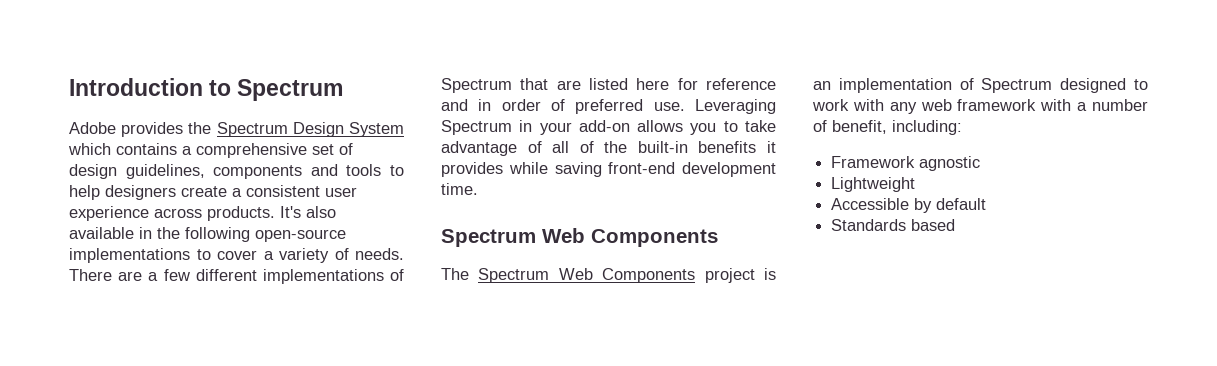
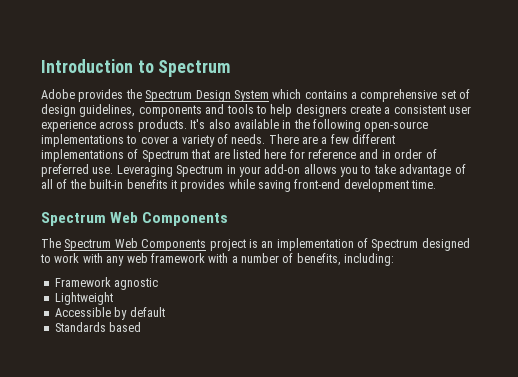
- The Spectrum Web Components project is an implementation of Spectrum designed to work with any web framework with a number of benefit, including:
+ The Spectrum Web Components project is an implementation of Spectrum designed to work with any web framework with a number of benefits, including:

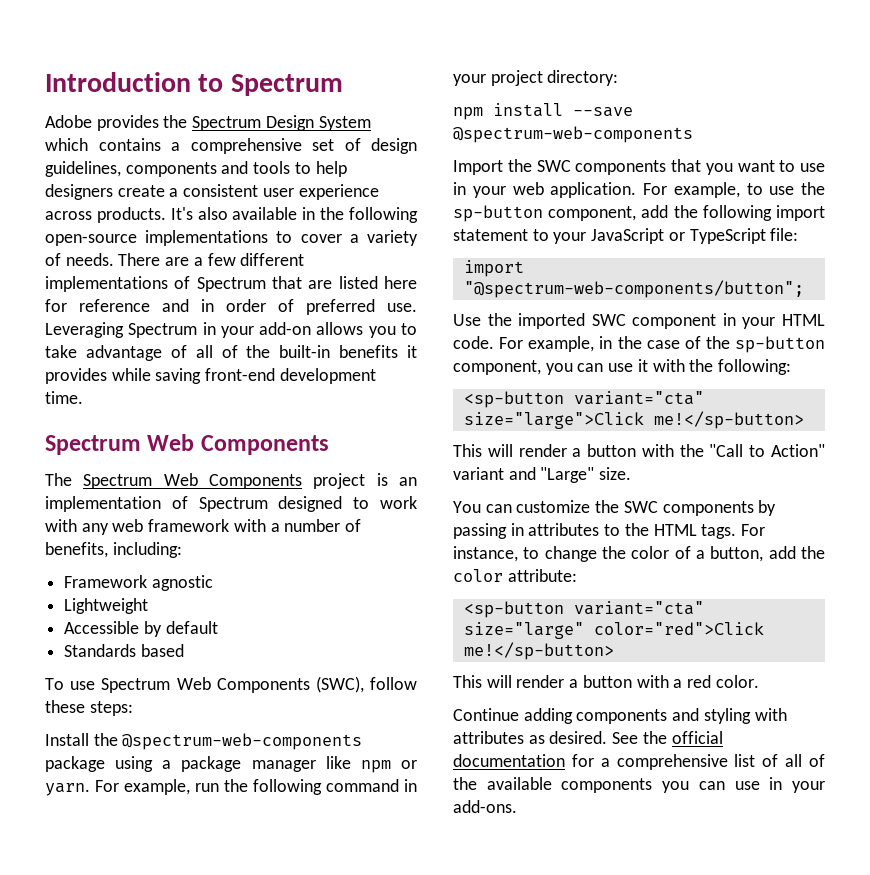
+ To use Spectrum Web Components (SWC), follow these steps:
+ Install the @spectrum-web-components package using a package manager like npm or yarn. For example, run the following command in your project directory:
+ npm install --save @spectrum-web-components
+ Import the SWC components that you want to use in your web application. For example, to use the sp-button component, add the following import statement to your JavaScript or TypeScript file:
+ import "@spectrum-web-components/button";
+ Use the imported SWC component in your HTML code. For example, in the case of the sp-button component, you can use it with the following:
+ <sp-button variant="cta" size="large">Click me!</sp-button>
+ This will render a button with the "Call to Action" variant and "Large" size.
+ You can customize the SWC components by passing in attributes to the HTML tags. For instance, to change the color of a button, add the color attribute:
+ <sp-button variant="cta" size="large" color="red">Click me!</sp-button>
+ This will render a button with a red color.
+ Continue adding components and styling with attributes as desired. See the official documentation for a comprehensive list of all of the available components you can use in your add-ons.

